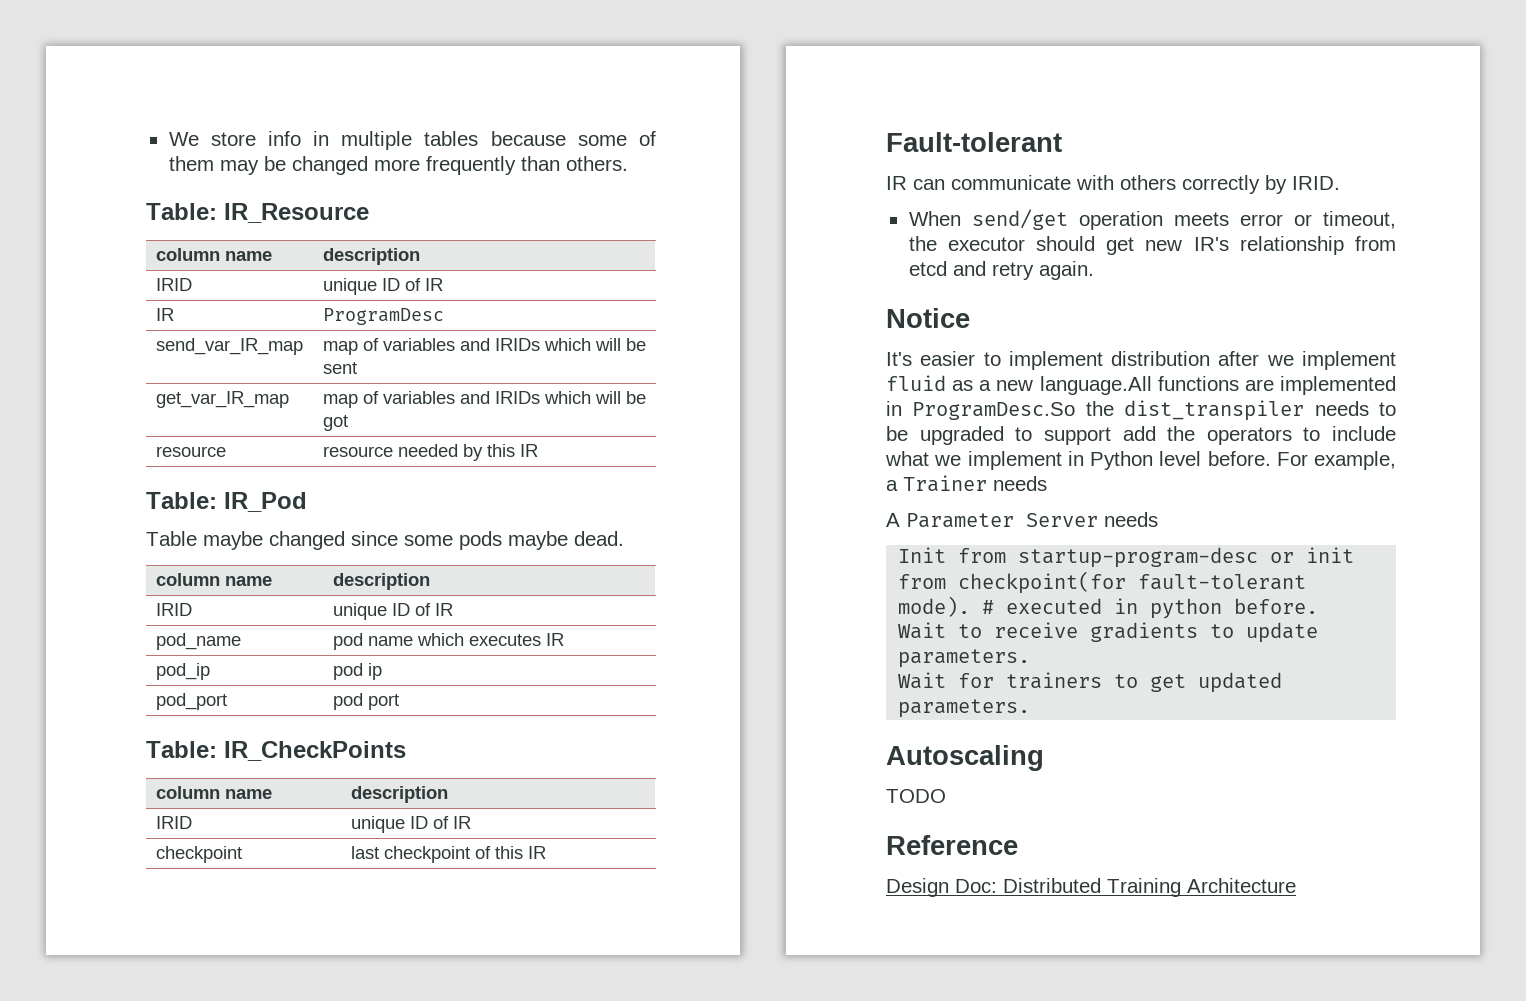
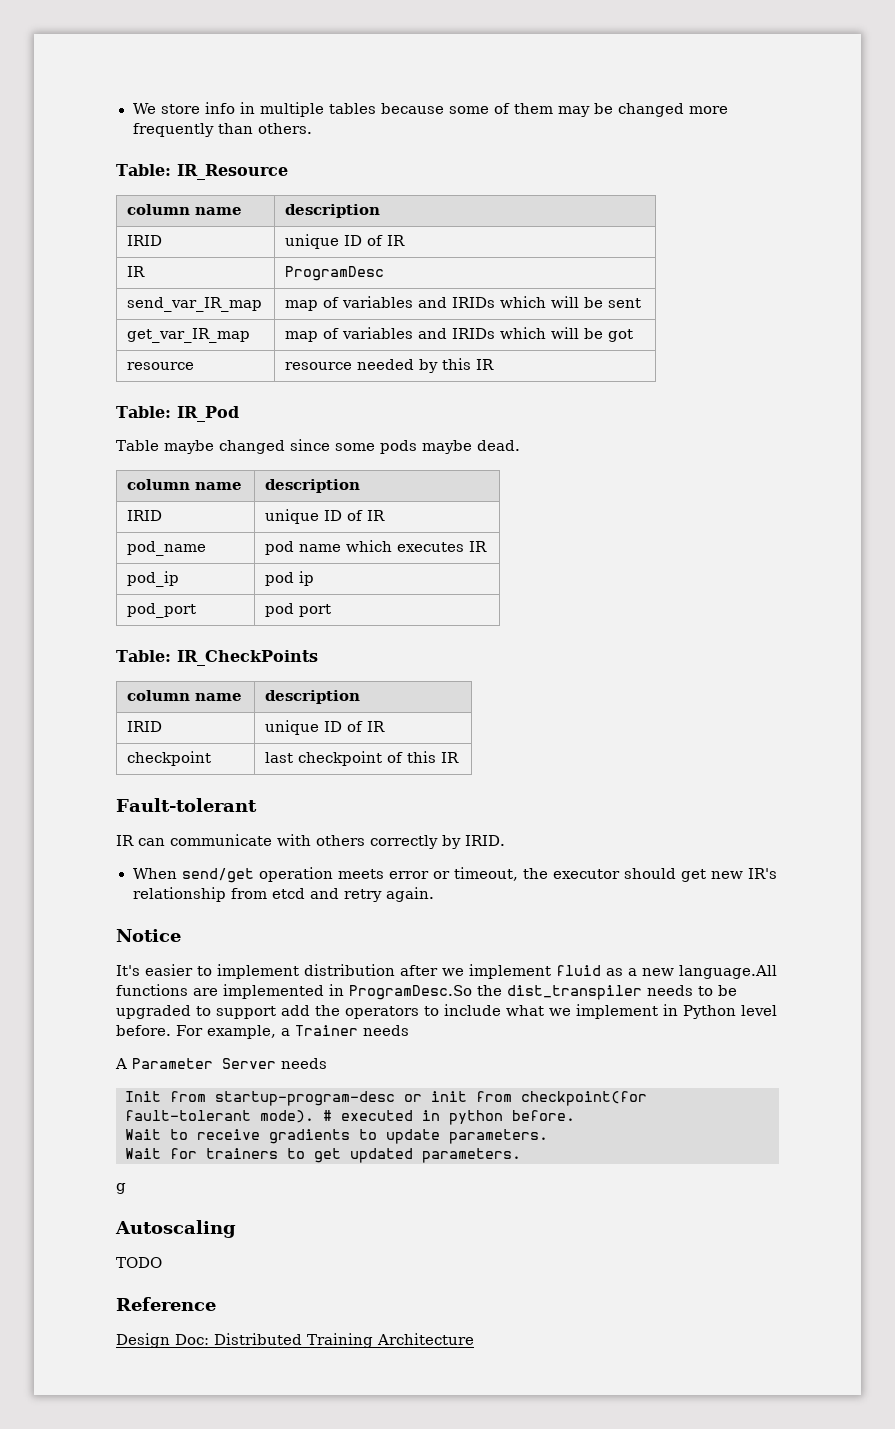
+ g

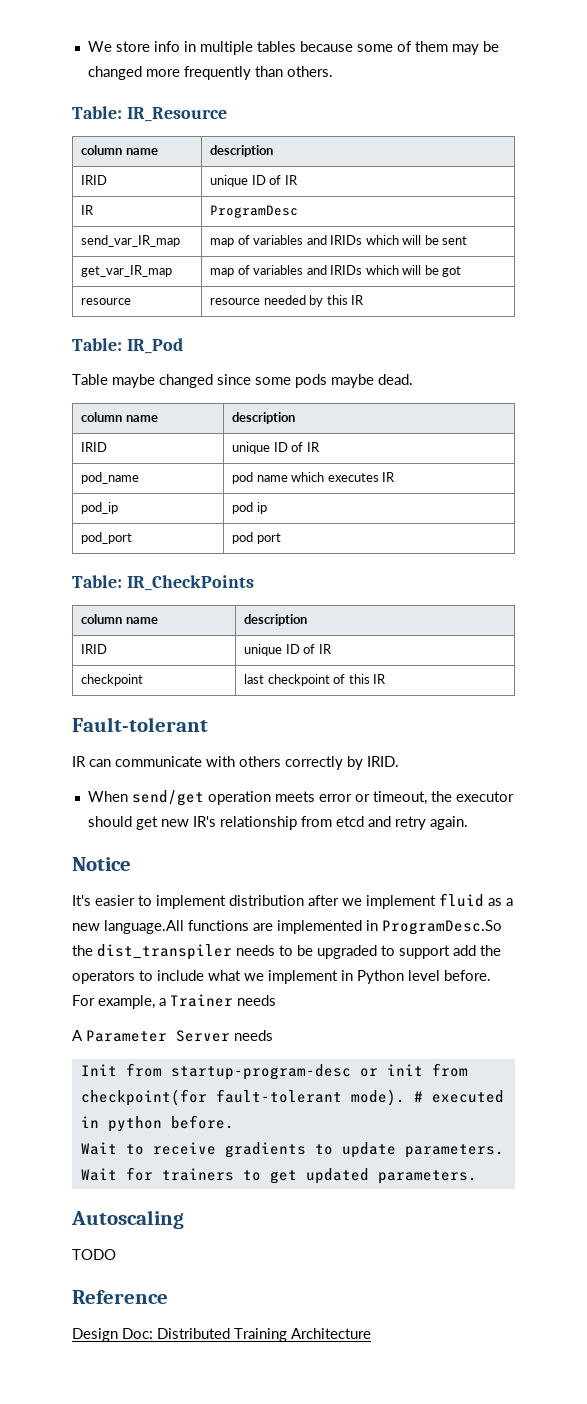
- g

